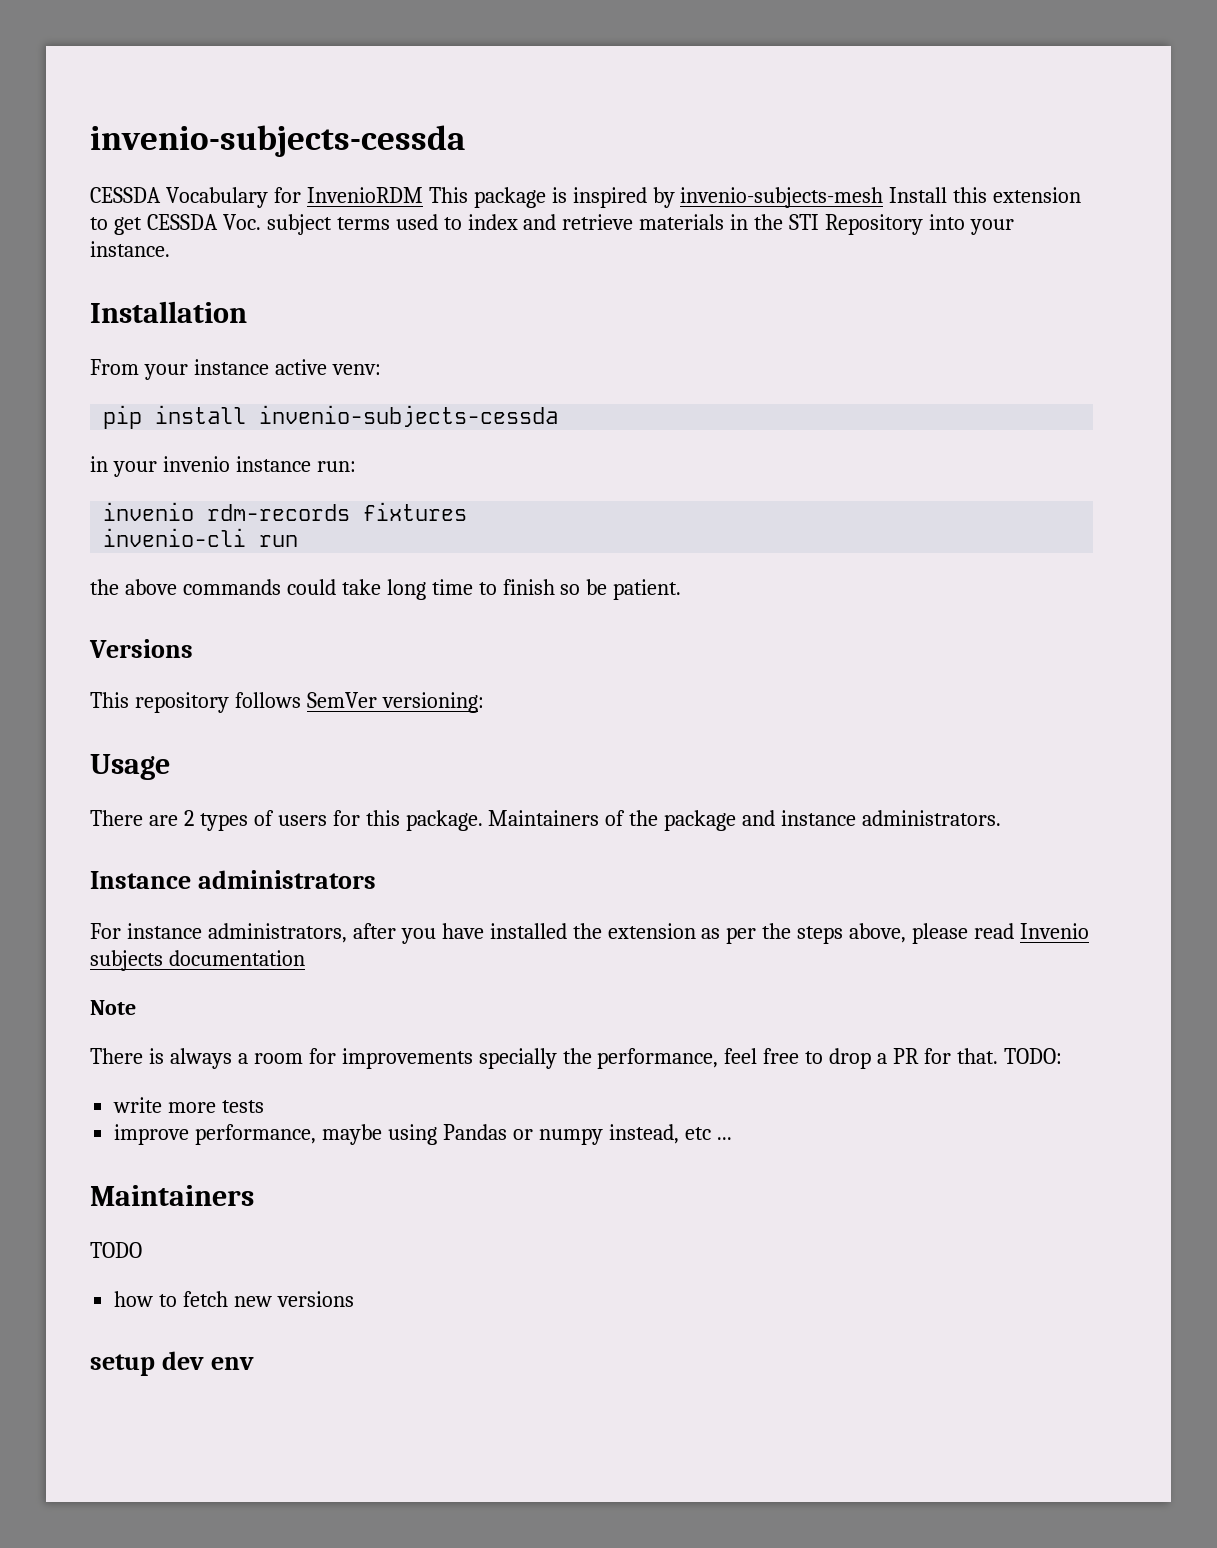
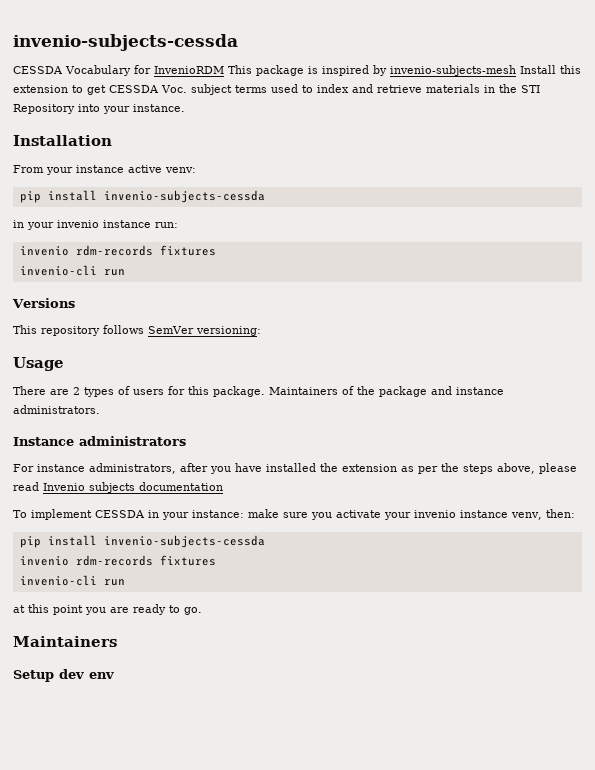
- the above commands could take long time to finish so be patient.
- Note
- There is always a room for improvements specially the performance, feel free to drop a PR for that. TODO:
- write more tests
- improve performance, maybe using Pandas or numpy instead, etc ...
+ To implement CESSDA in your instance: make sure you activate your invenio instance venv, then:
+ pip install invenio-subjects-cessda
+ invenio rdm-records fixtures
+ invenio-cli run
+ at this point you are ready to go.
  Maintainers
- TODO
- how to fetch new versions
- setup dev env
+ Setup dev env

